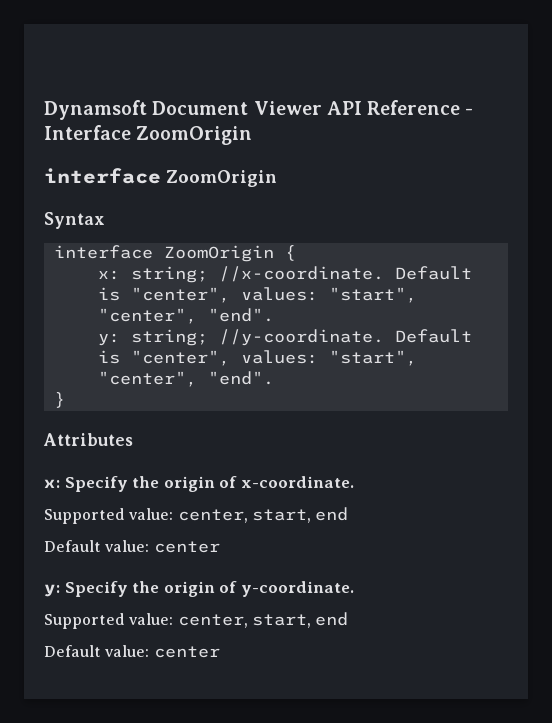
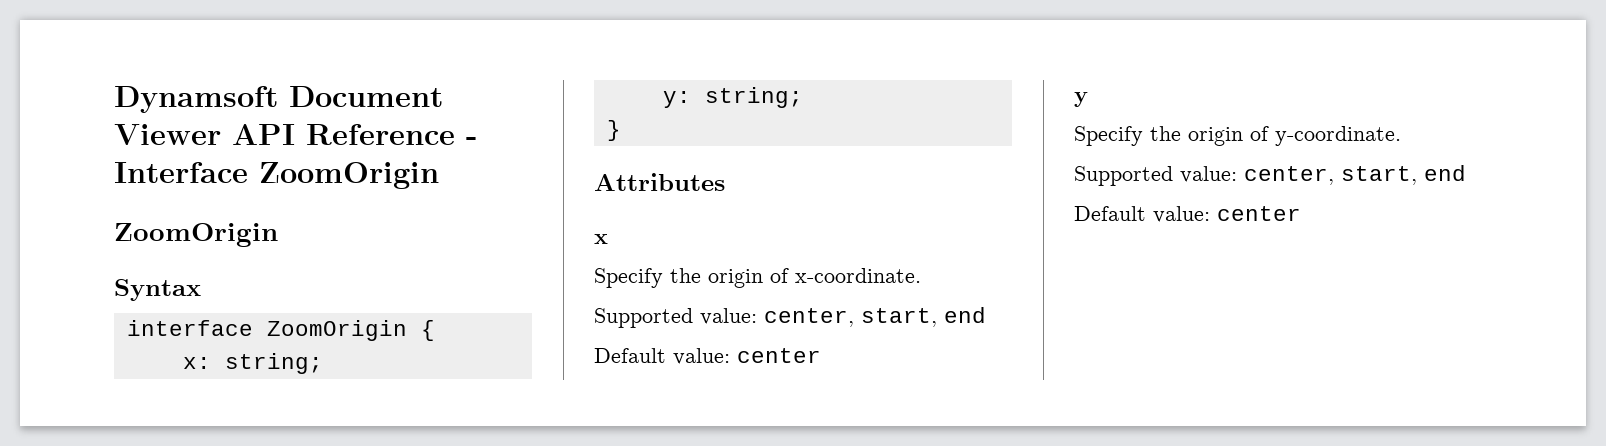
  Dynamsoft Document Viewer API Reference - Interface ZoomOrigin
- interface ZoomOrigin
+ ZoomOrigin
- x: string; //x-coordinate. Default is "center", values: "start", "center", "end".
- y: string; //y-coordinate. Default is "center", values: "start", "center", "end".
+ x: string;
+ y: string;
- x: Specify the origin of x-coordinate.
+ x
+ Specify the origin of x-coordinate.
- y: Specify the origin of y-coordinate.
+ y
+ Specify the origin of y-coordinate.

